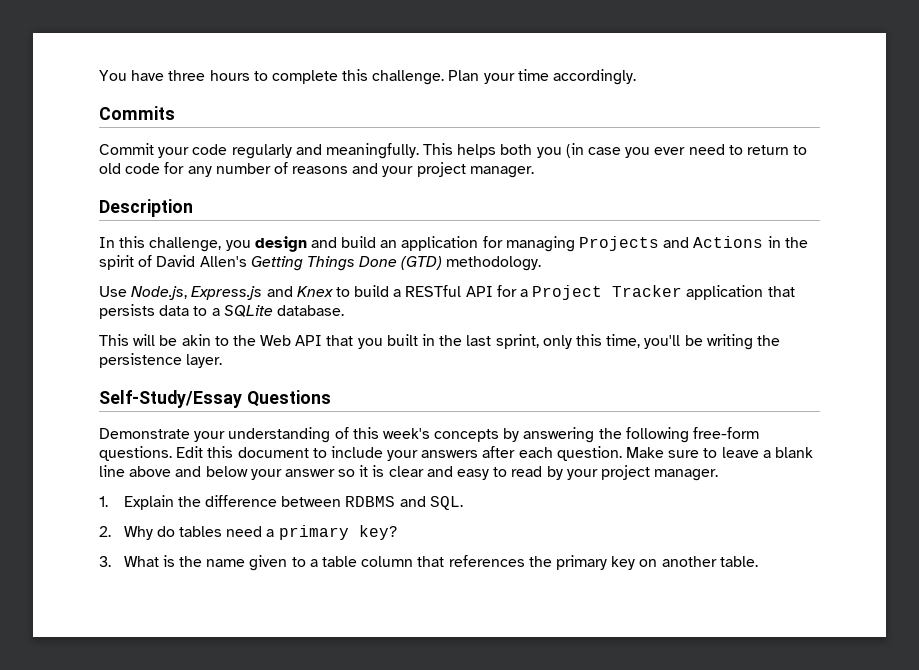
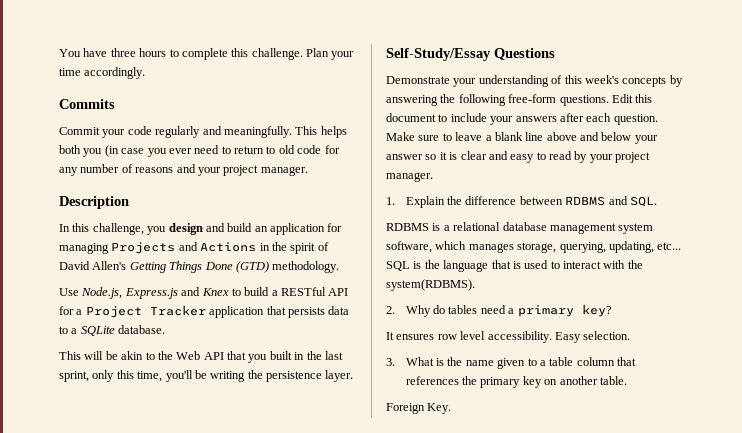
+ RDBMS is a relational database management system software, which manages storage, querying, updating, etc... SQL is the language that is used to interact with the system(RDBMS).
+ It ensures row level accessibility. Easy selection.
+ Foreign Key.

